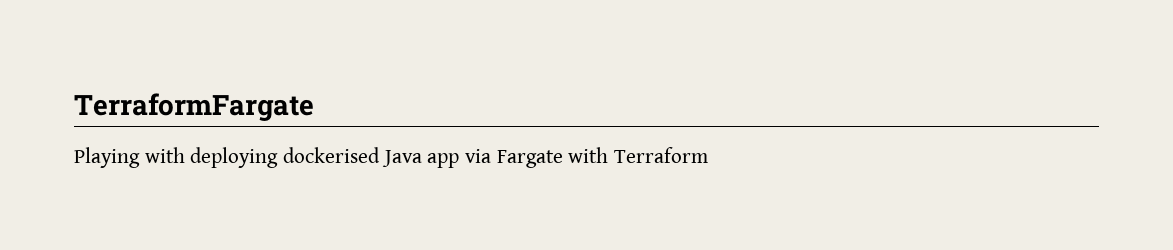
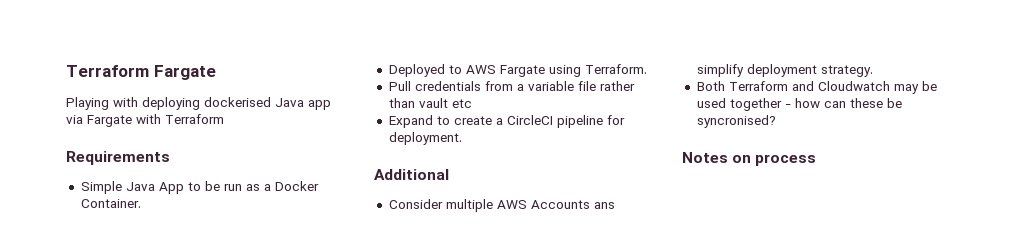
- TerraformFargate
+ Terraform Fargate
+ Requirements
+ Simple Java App to be run as a Docker Container.
+ Deployed to AWS Fargate using Terraform.
+ Pull credentials from a variable file rather than vault etc
+ Expand to create a CircleCI pipeline for deployment.
+ Additional
+ Consider multiple AWS Accounts ans simplify deployment strategy.
+ Both Terraform and Cloudwatch may be used together - how can these be syncronised?
+ Notes on process

